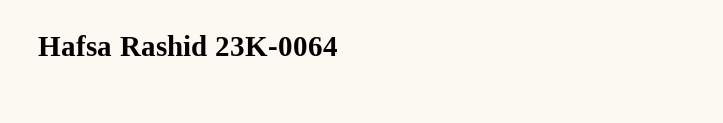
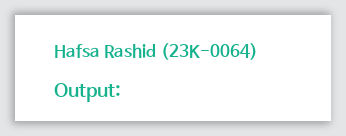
- Hafsa Rashid 23K-0064
+ Hafsa Rashid (23K-0064)
+ Output:

